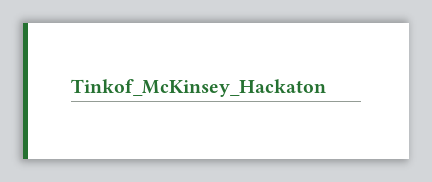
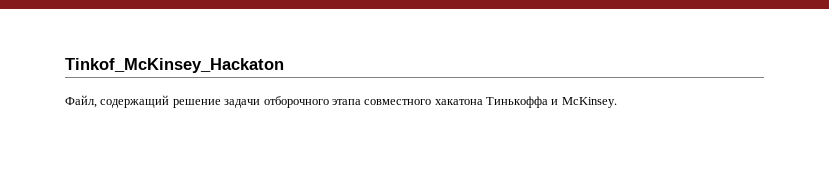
+ Файл, содержащий решение задачи отборочного этапа совместного хакатона Тинькоффа и McKinsey.

